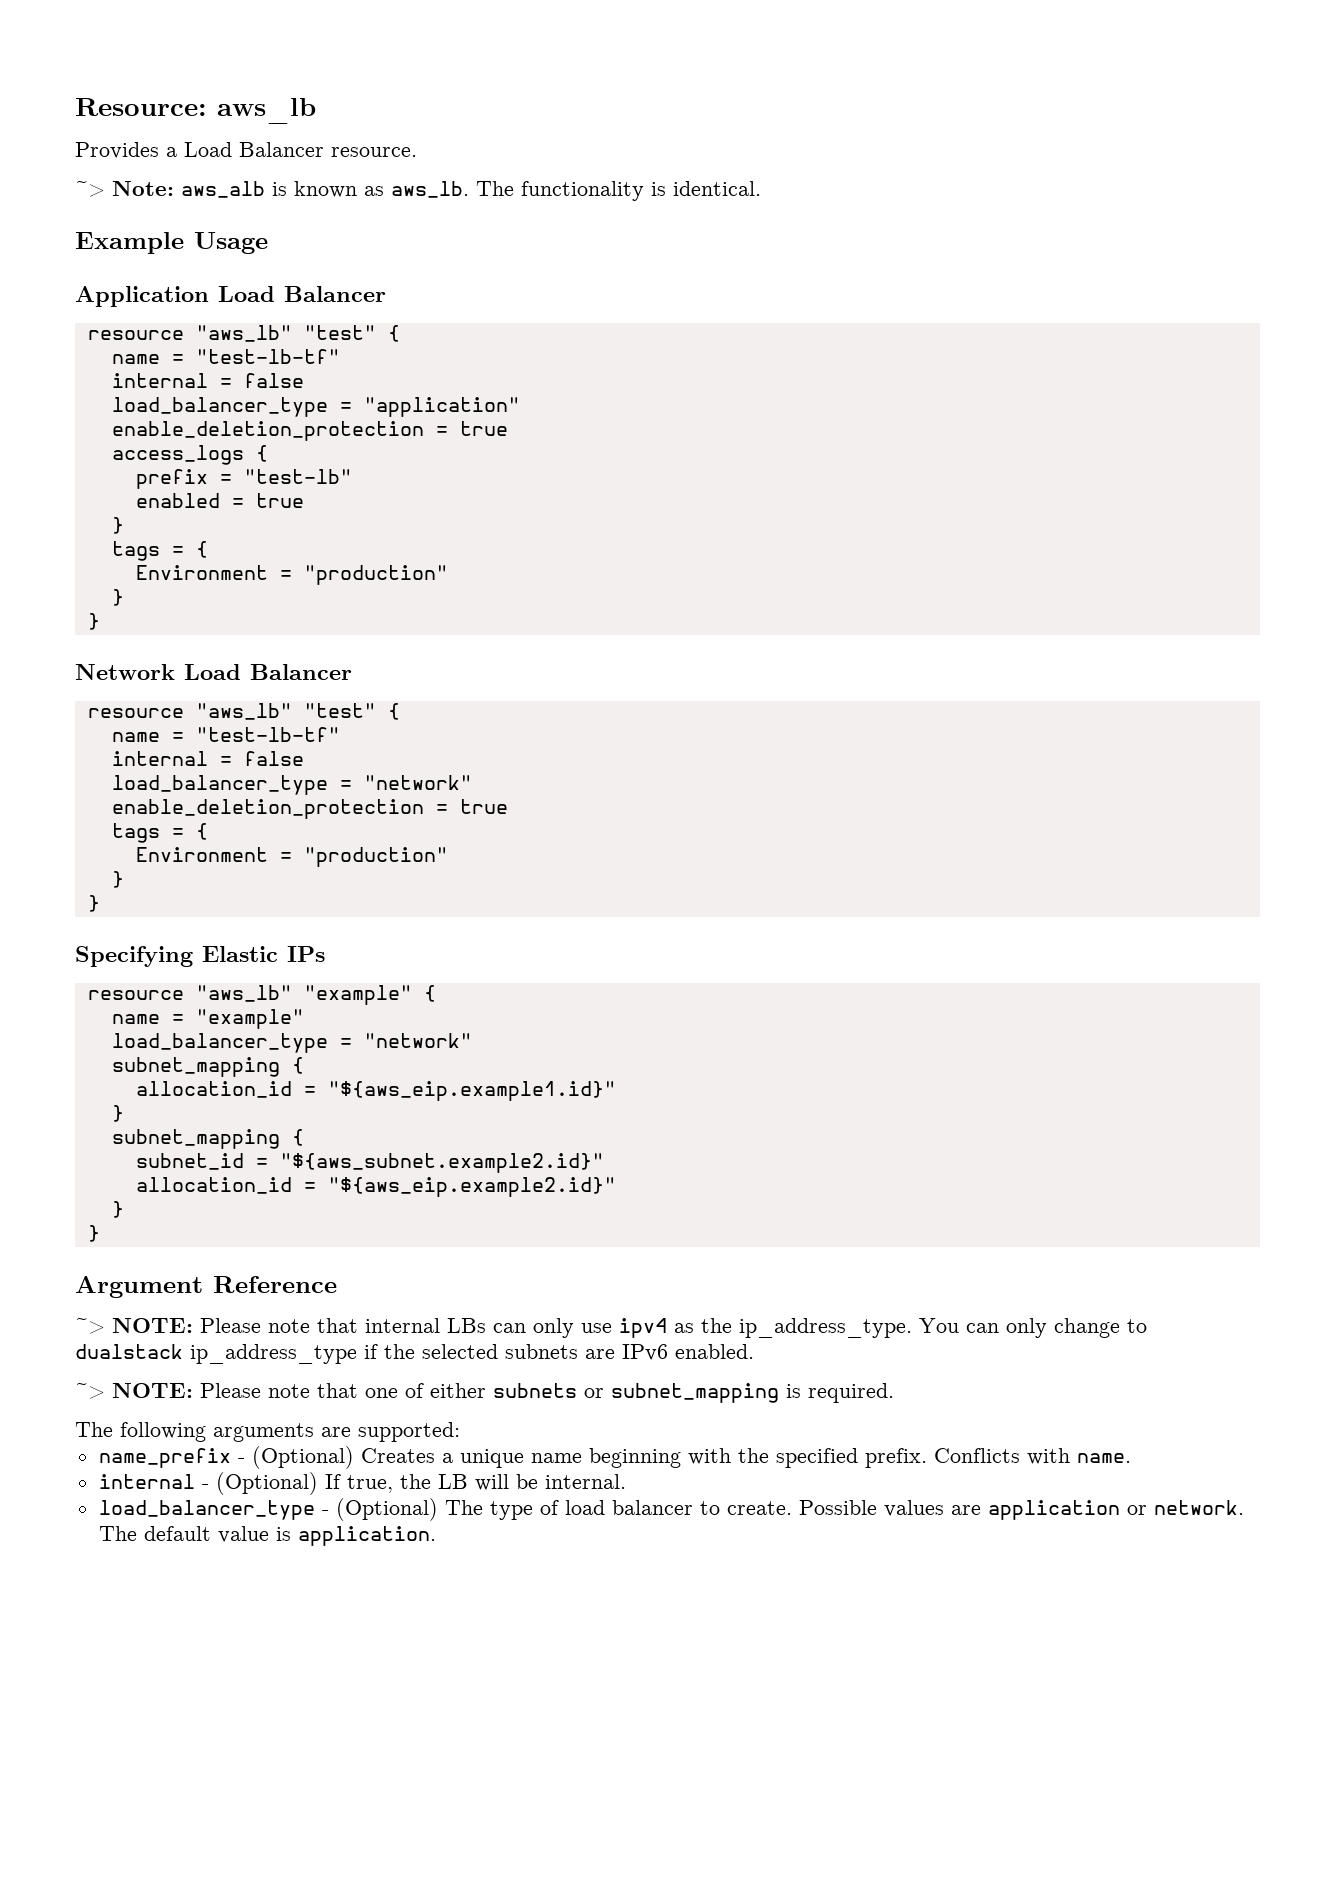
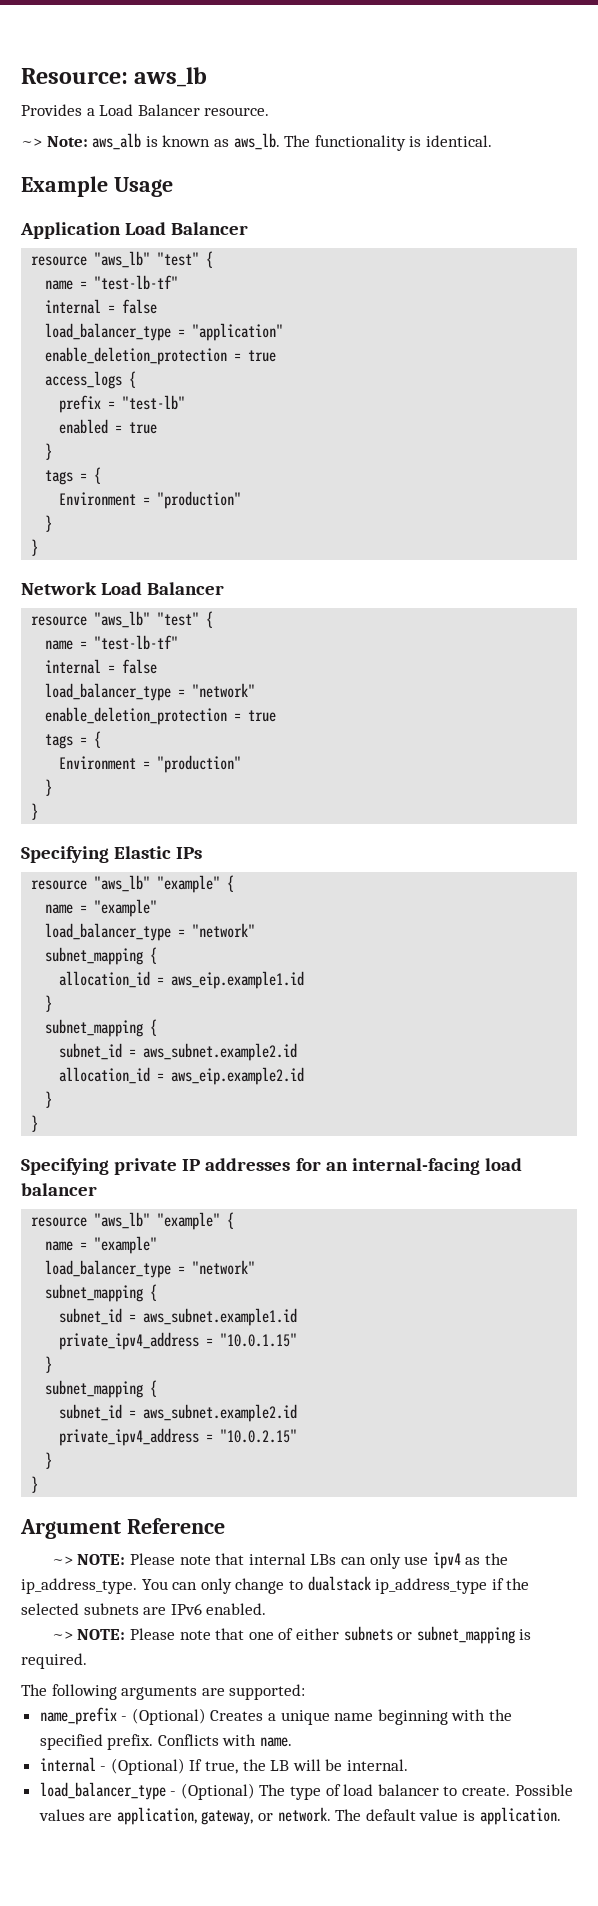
- allocation_id = "${aws_eip.example1.id}"
+ allocation_id = aws_eip.example1.id
  }
  subnet_mapping {
- subnet_id = "${aws_subnet.example2.id}"
- allocation_id = "${aws_eip.example2.id}"
+ subnet_id = aws_subnet.example2.id
+ allocation_id = aws_eip.example2.id
+ }
+ }
+ Specifying private IP addresses for an internal-facing load balancer
+ resource "aws_lb" "example" {
+ name = "example"
+ load_balancer_type = "network"
+ subnet_mapping {
+ subnet_id = aws_subnet.example1.id
+ private_ipv4_address = "10.0.1.15"
+ }
+ subnet_mapping {
+ subnet_id = aws_subnet.example2.id
+ private_ipv4_address = "10.0.2.15"
- Possible values are application or network.
+ Possible values are application, gateway, or network.

